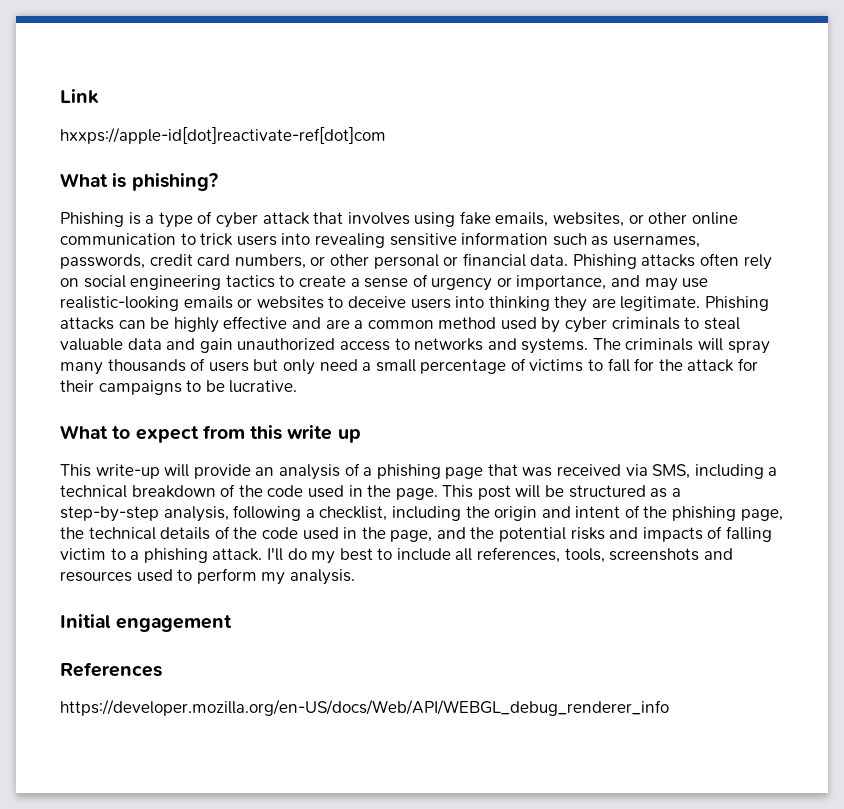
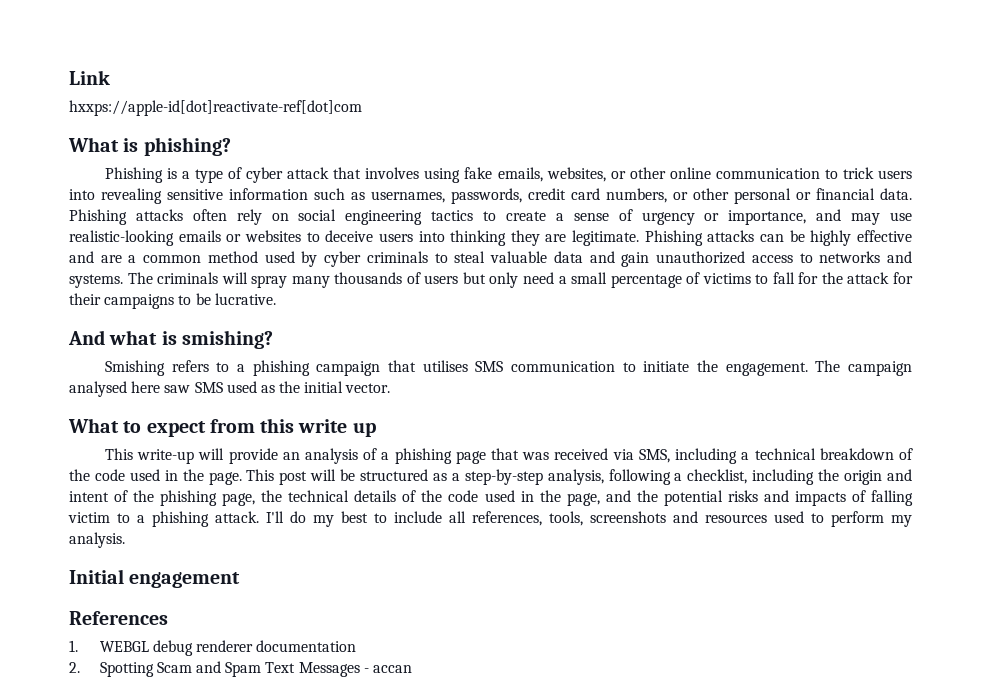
+ And what is smishing?
+ Smishing refers to a phishing campaign that utilises SMS communication to initiate the engagement. The campaign analysed here saw SMS used as the initial vector.
- https://developer.mozilla.org/en-US/docs/Web/API/WEBGL_debug_renderer_info
+ 1. WEBGL debug renderer documentation
+ 2. Spotting Scam and Spam Text Messages - accan

